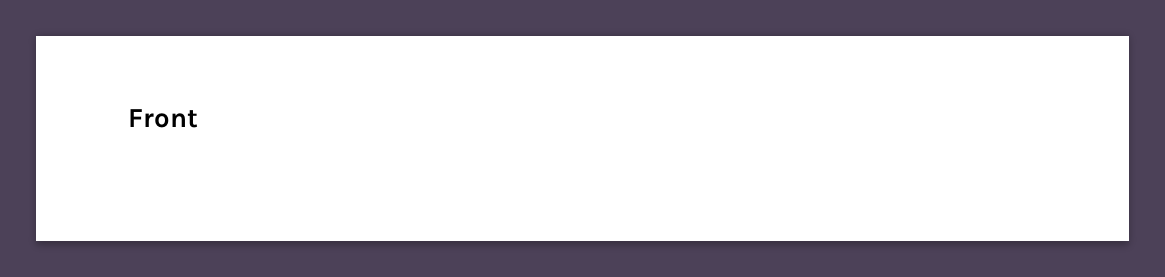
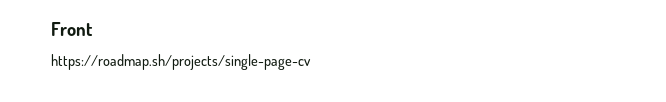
+ https://roadmap.sh/projects/single-page-cv

